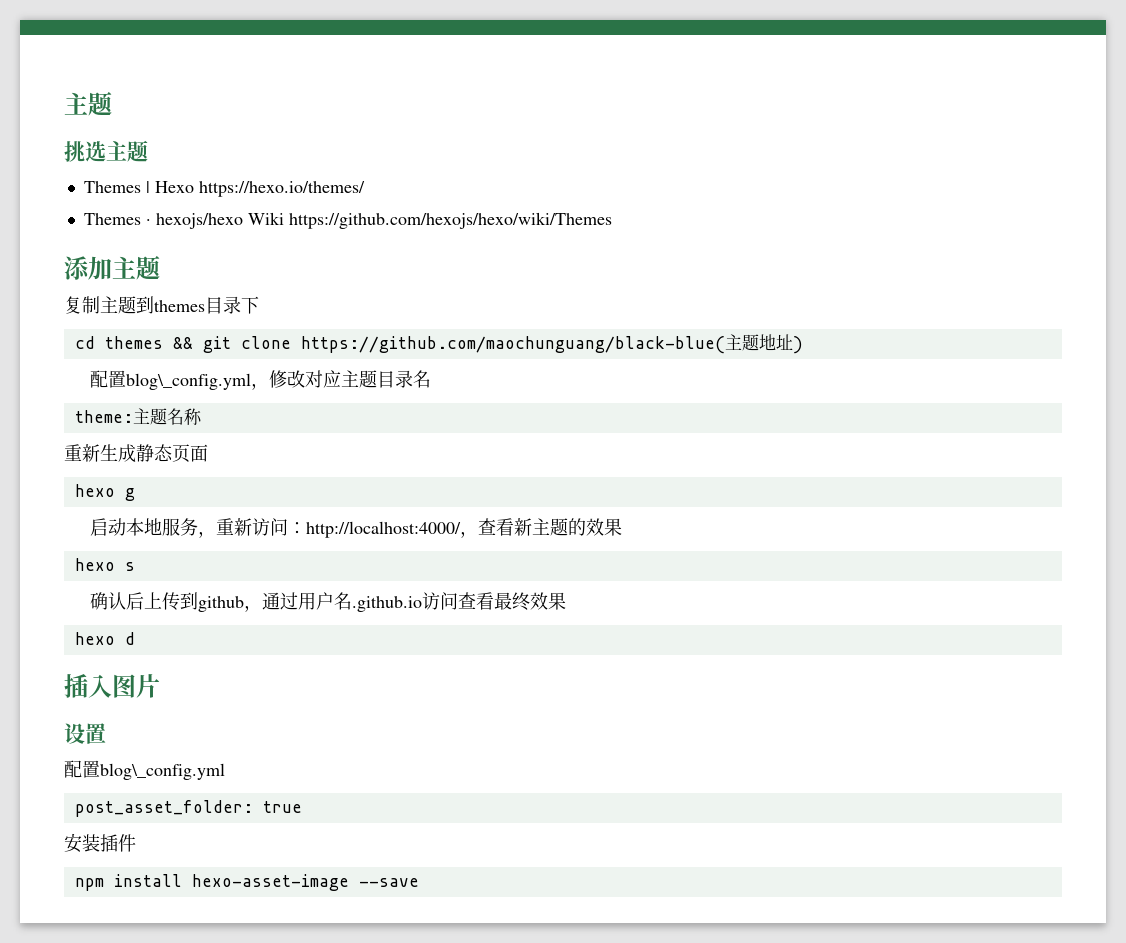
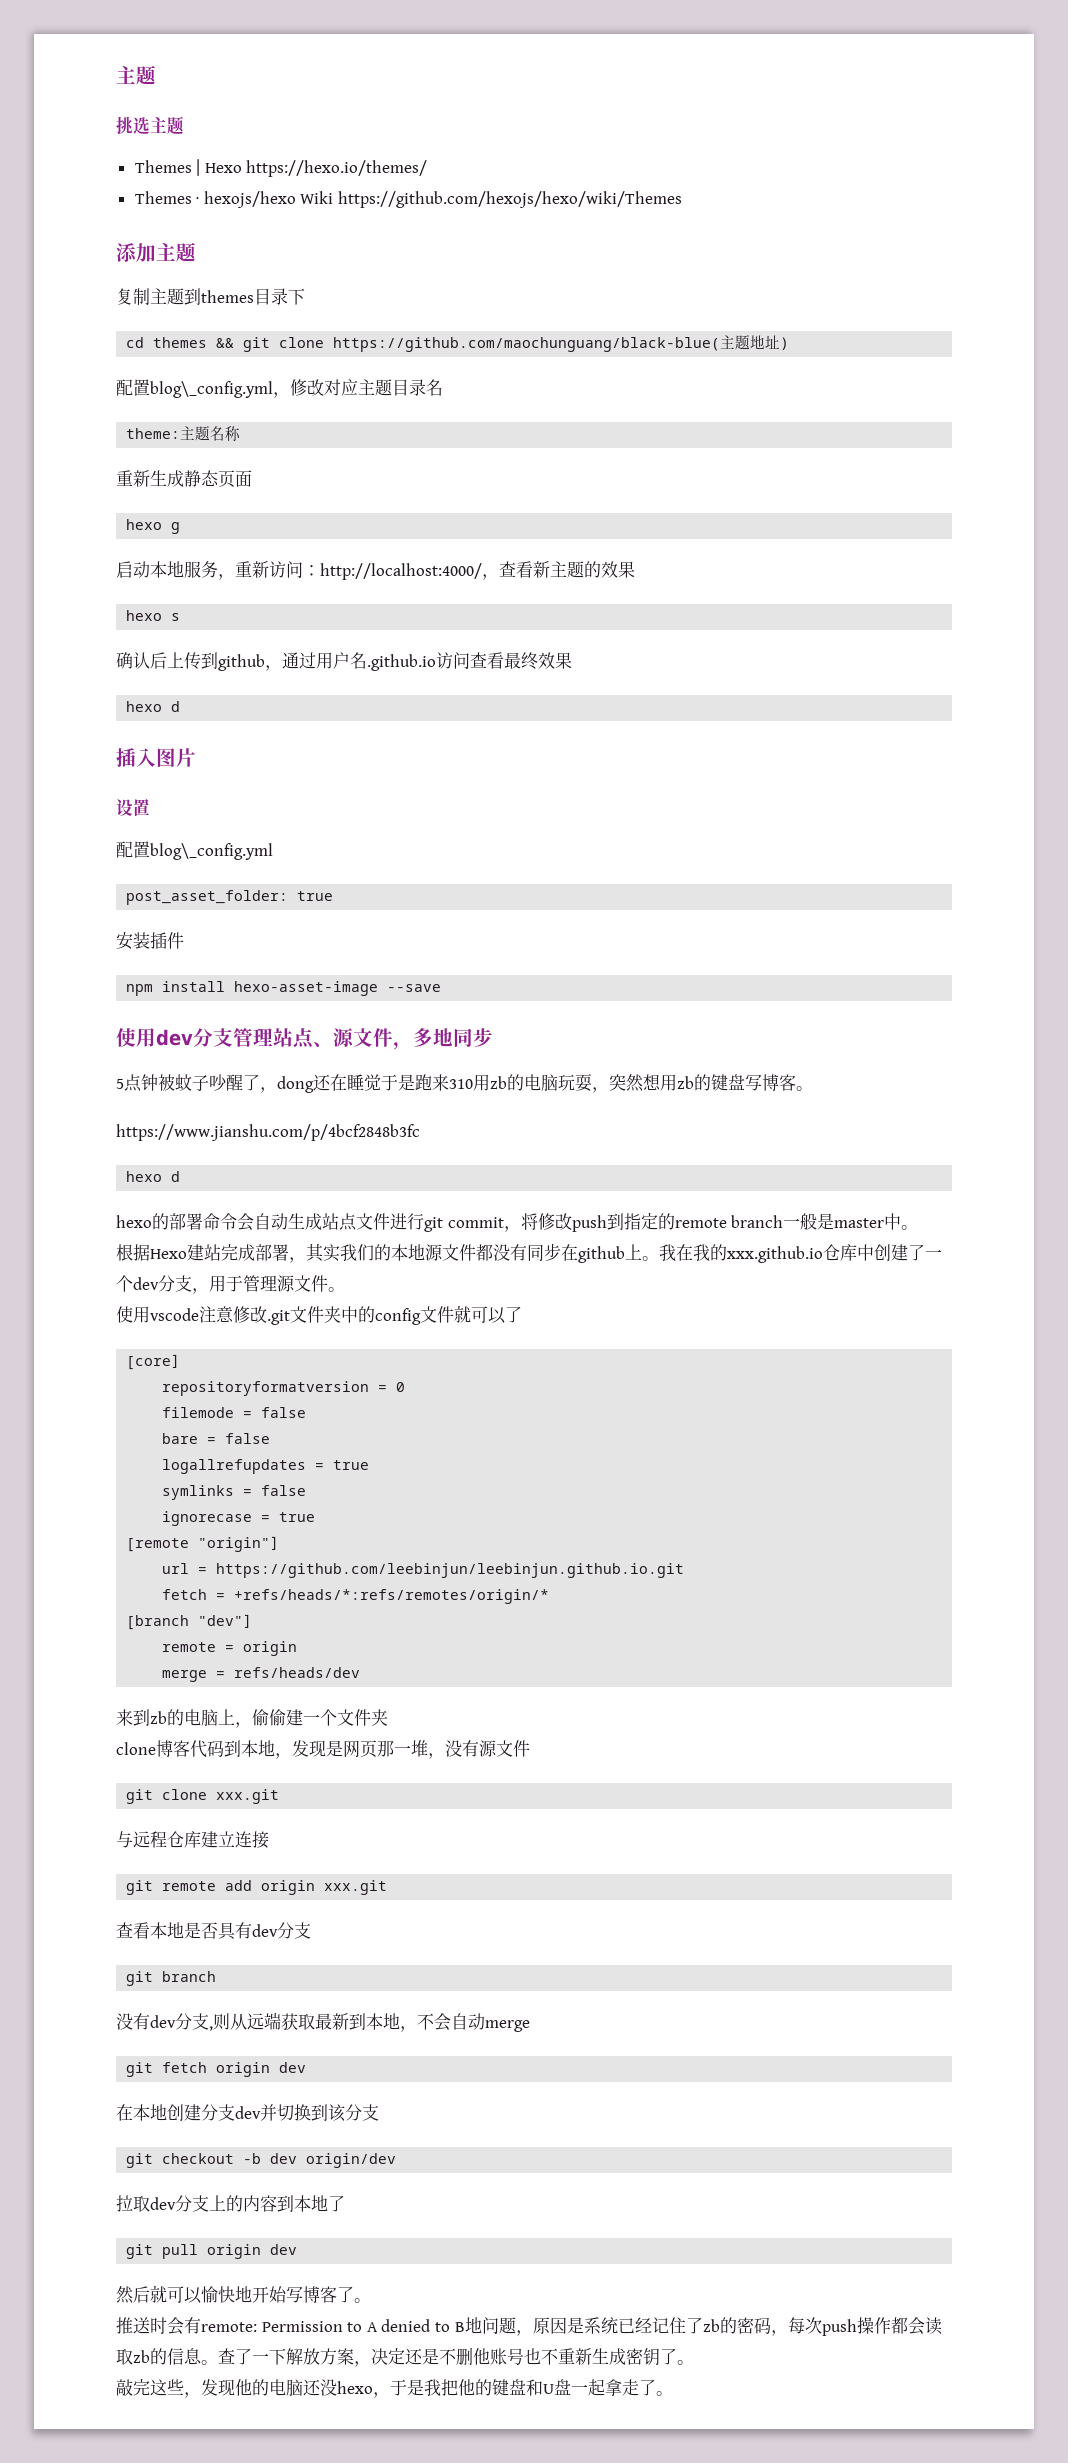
+ 使用dev分支管理站点、源文件，多地同步
+ 5点钟被蚊子吵醒了，dong还在睡觉于是跑来310用zb的电脑玩耍，突然想用zb的键盘写博客。
+ https://www.jianshu.com/p/4bcf2848b3fc
+ hexo d
+ hexo的部署命令会自动生成站点文件进行git commit，将修改push到指定的remote branch一般是master中。
+ 根据Hexo建站完成部署，其实我们的本地源文件都没有同步在github上。我在我的xxx.github.io仓库中创建了一个dev分支，用于管理源文件。
+ 使用vscode注意修改.git文件夹中的config文件就可以了
+ [core]
+ repositoryformatversion = 0
+ filemode = false
+ bare = false
+ logallrefupdates = true
+ symlinks = false
+ ignorecase = true
+ [remote "origin"]
+ url = https://github.com/leebinjun/leebinjun.github.io.git
+ fetch = +refs/heads/*:refs/remotes/origin/*
+ [branch "dev"]
+ remote = origin
+ merge = refs/heads/dev
+ 来到zb的电脑上，偷偷建一个文件夹
+ clone博客代码到本地，发现是网页那一堆，没有源文件
+ git clone xxx.git
+ 与远程仓库建立连接
+ git remote add origin xxx.git
+ 查看本地是否具有dev分支
+ git branch
+ 没有dev分支,则从远端获取最新到本地，不会自动merge
+ git fetch origin dev
+ 在本地创建分支dev并切换到该分支
+ git checkout -b dev origin/dev
+ 拉取dev分支上的内容到本地了
+ git pull origin dev
+ 然后就可以愉快地开始写博客了。
+ 推送时会有remote: Permission to A denied to B地问题，原因是系统已经记住了zb的密码，每次push操作都会读取zb的信息。查了一下解放方案，决定还是不删他账号也不重新生成密钥了。
+ 敲完这些，发现他的电脑还没hexo，于是我把他的键盘和U盘一起拿走了。

